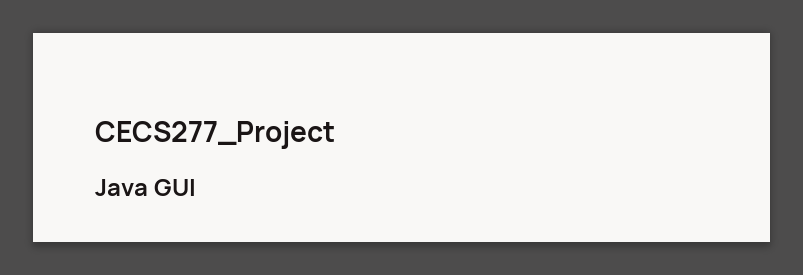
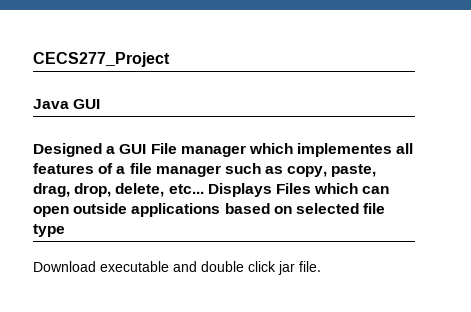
+ Designed a GUI File manager which implementes all features of a file manager such as copy, paste, drag, drop, delete, etc... Displays Files which can open outside applications based on selected file type
+ Download executable and double click jar file.

